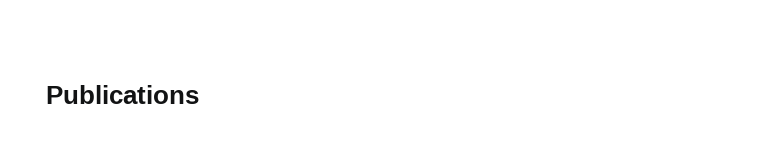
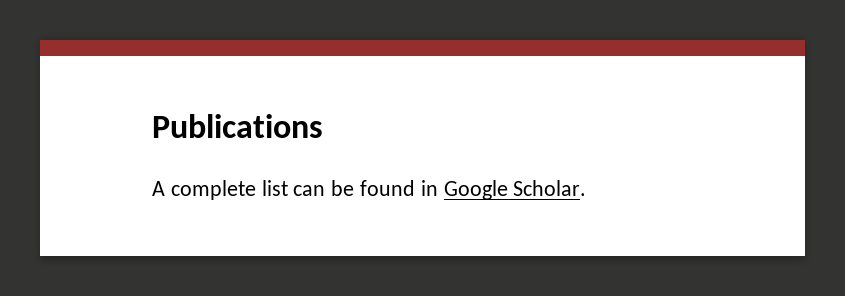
+ A complete list can be found in Google Scholar.

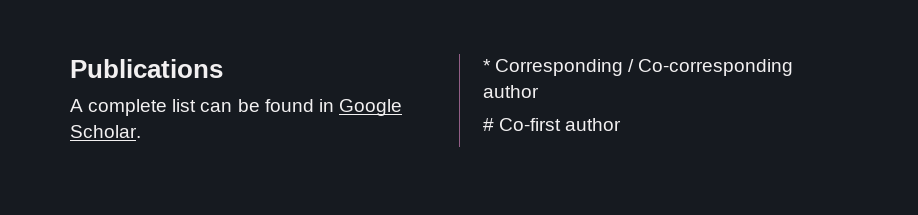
+ * Corresponding / Co-corresponding author
+ # Co-first author

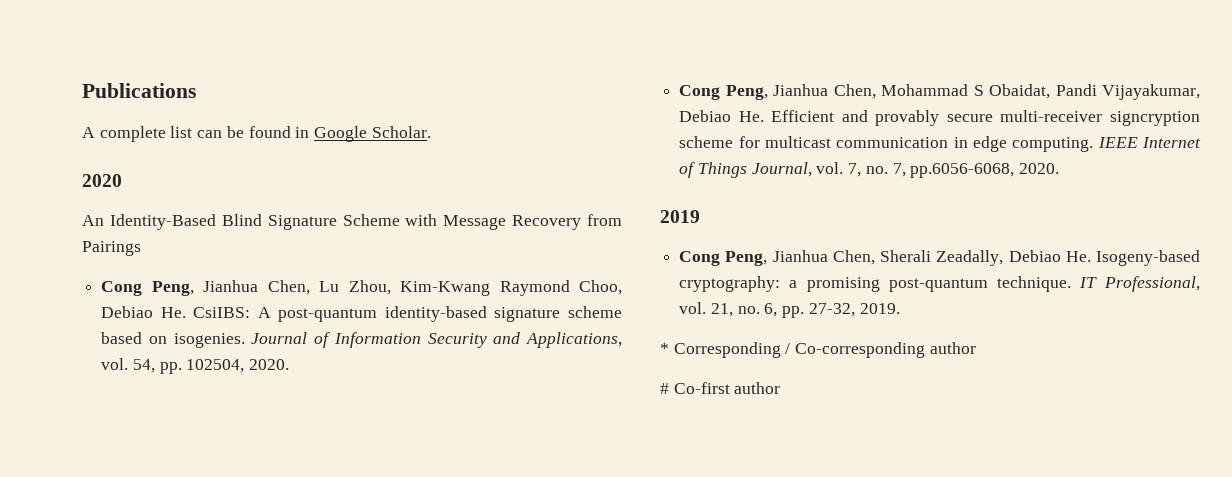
+ 2020
+ An Identity-Based Blind Signature Scheme with Message Recovery from Pairings
+ Cong Peng, Jianhua Chen, Lu Zhou, Kim-Kwang Raymond Choo, Debiao He. CsiIBS: A post-quantum identity-based signature scheme based on isogenies. Journal of Information Security and Applications, vol. 54, pp. 102504, 2020.
+ Cong Peng, Jianhua Chen, Mohammad S Obaidat, Pandi Vijayakumar, Debiao He. Efficient and provably secure multi-receiver signcryption scheme for multicast communication in edge computing. IEEE Internet of Things Journal, vol. 7, no. 7, pp.6056-6068, 2020.
+ 2019
+ Cong Peng, Jianhua Chen, Sherali Zeadally, Debiao He. Isogeny-based cryptography: a promising post-quantum technique. IT Professional, vol. 21, no. 6, pp. 27-32, 2019.

